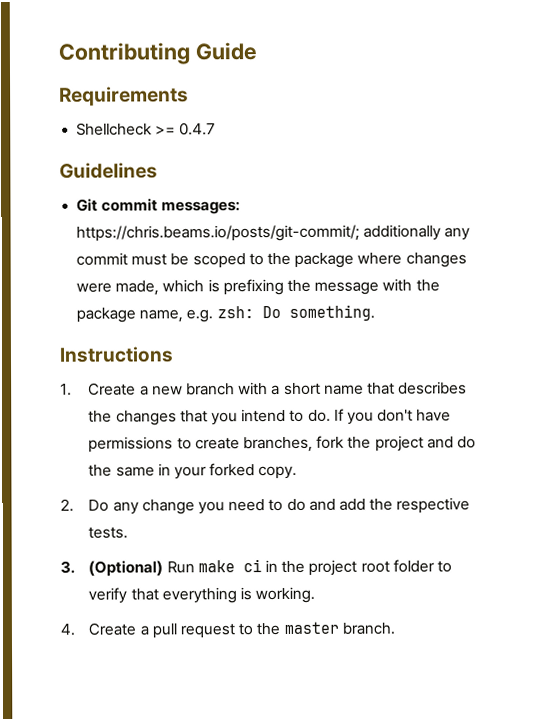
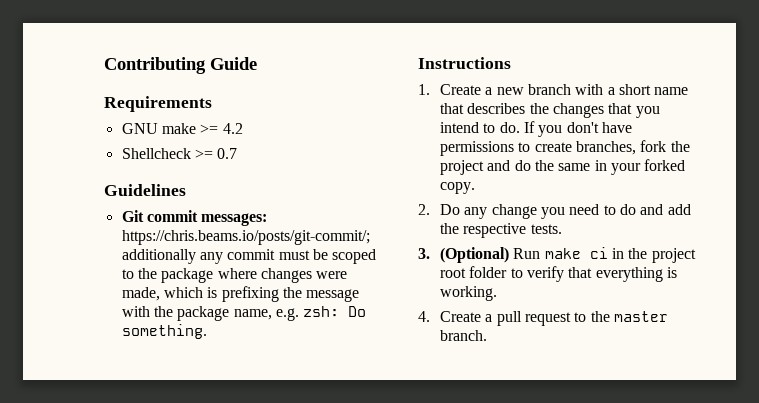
+ GNU make >= 4.2
- Shellcheck >= 0.4.7
+ Shellcheck >= 0.7

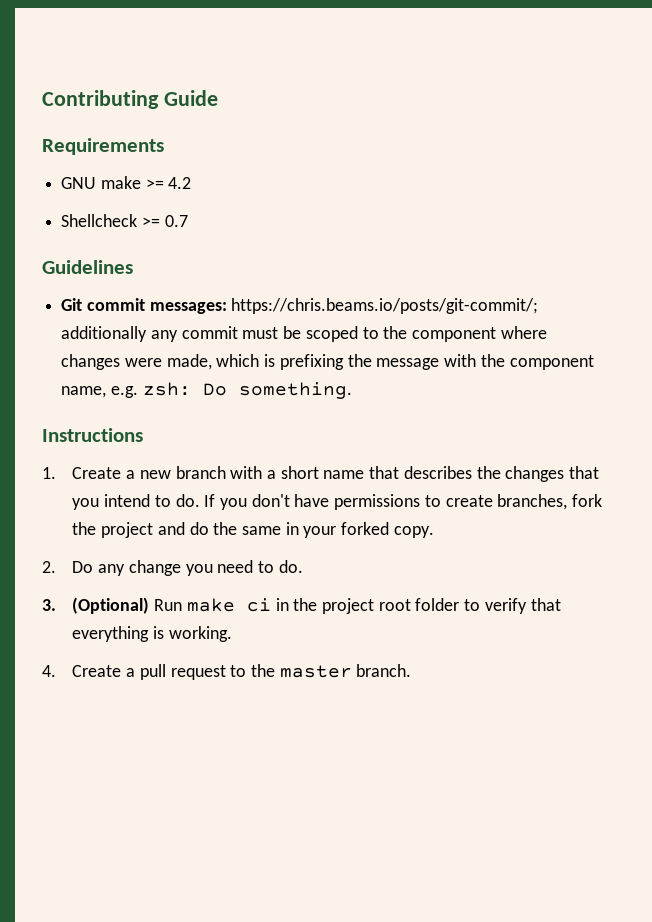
- Git commit messages: https://chris.beams.io/posts/git-commit/; additionally any commit must be scoped to the package where changes were made, which is prefixing the message with the package name, e.g. zsh: Do something.
+ Git commit messages: https://chris.beams.io/posts/git-commit/; additionally any commit must be scoped to the component where changes were made, which is prefixing the message with the component name, e.g. zsh: Do something.
- 2. Do any change you need to do and add the respective tests.
+ 2. Do any change you need to do.

